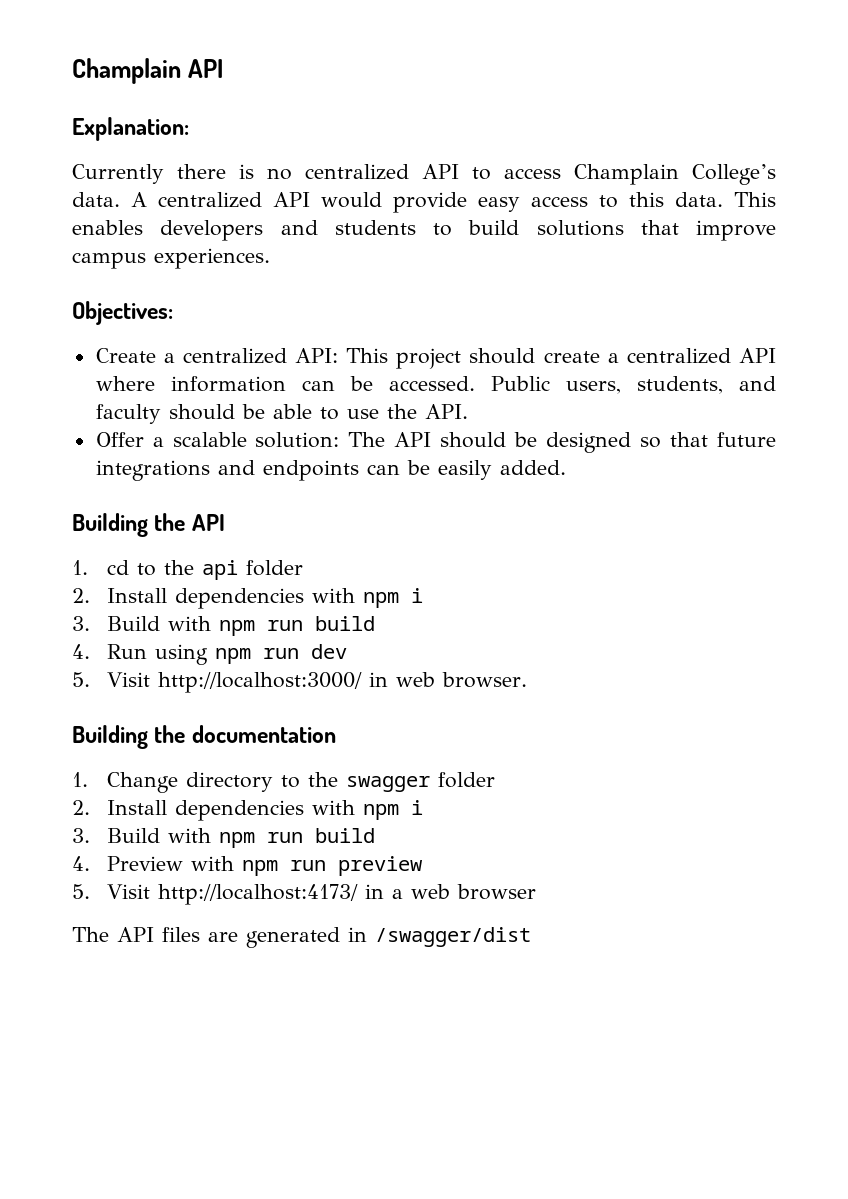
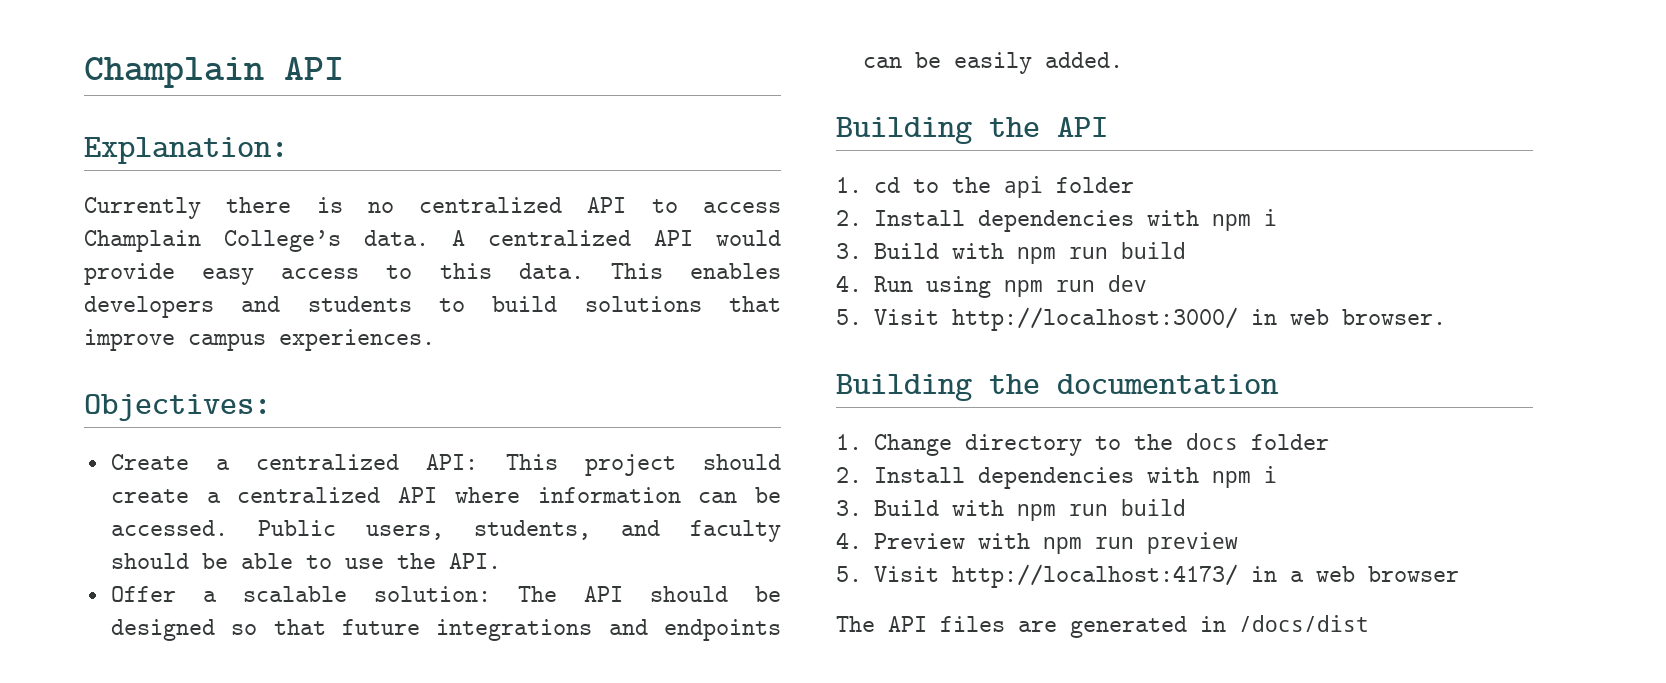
- 1. Change directory to the swagger folder
+ 1. Change directory to the docs folder
- The API files are generated in /swagger/dist
+ The API files are generated in /docs/dist

